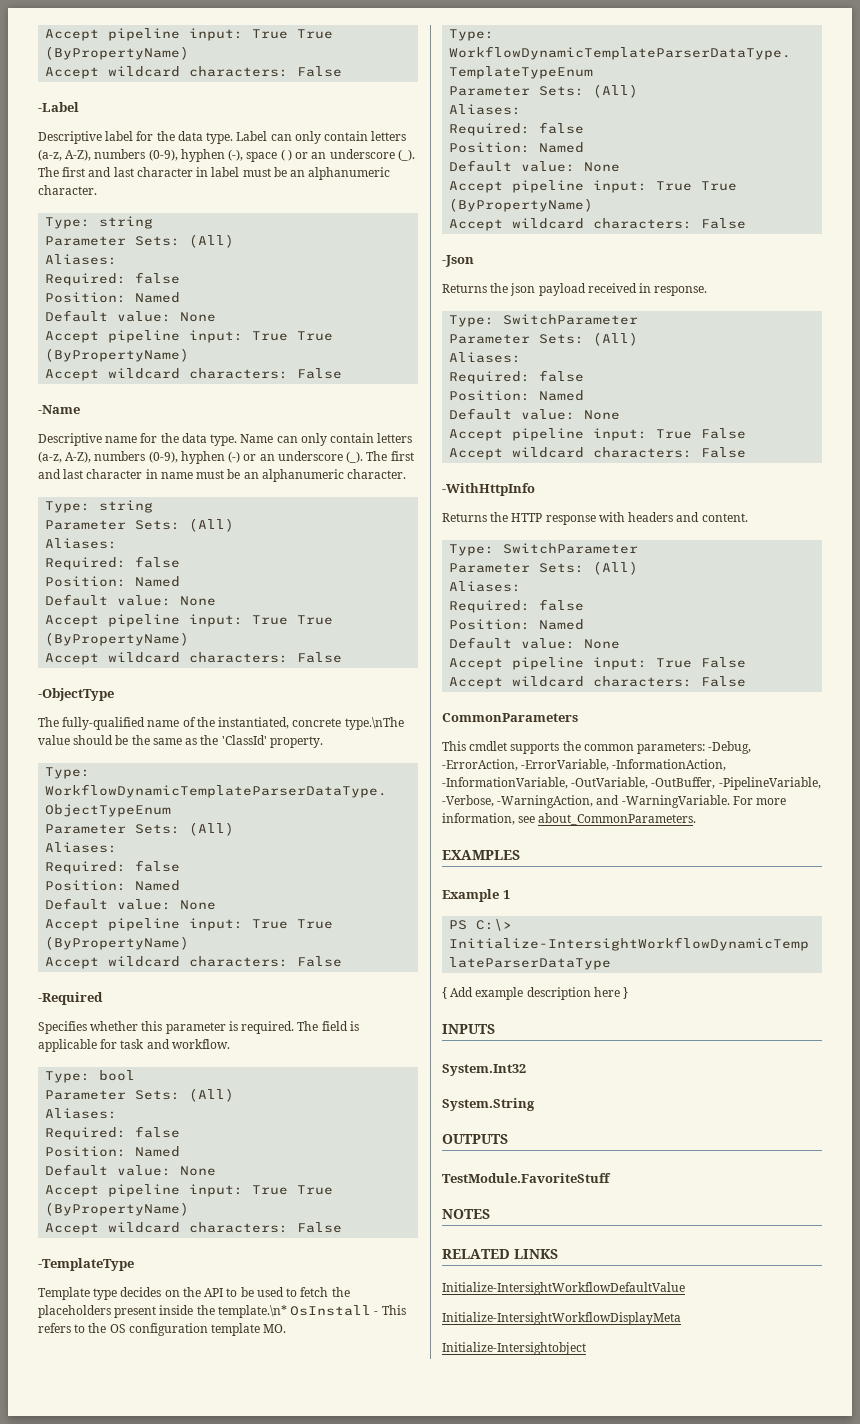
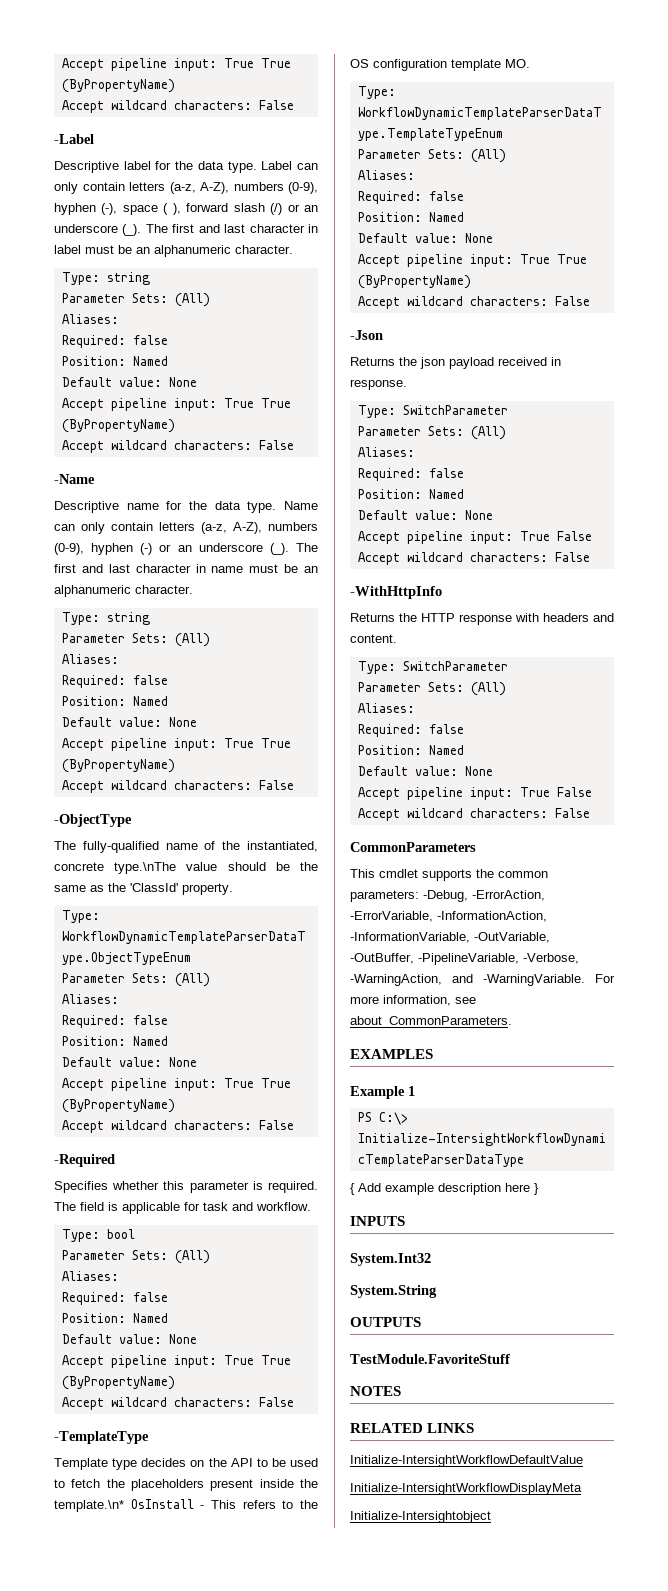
- Label can only contain letters (a-z, A-Z), numbers (0-9), hyphen (-), space ( ) or an underscore (_).
+ Label can only contain letters (a-z, A-Z), numbers (0-9), hyphen (-), space ( ), forward slash (/) or an underscore (_).

